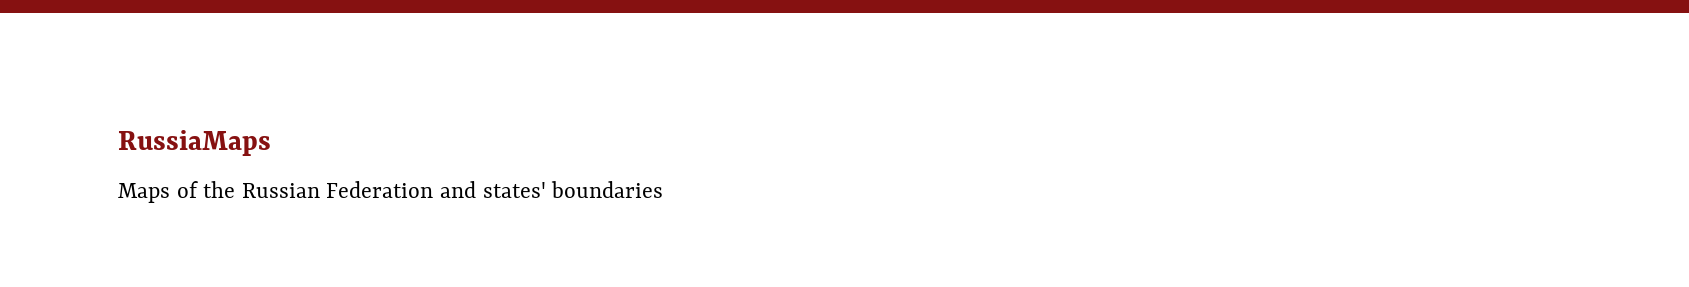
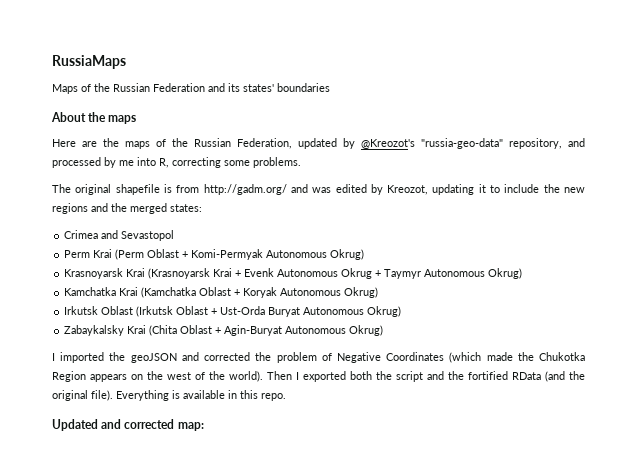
- Maps of the Russian Federation and states' boundaries
+ Maps of the Russian Federation and its states' boundaries
+ About the maps
+ Here are the maps of the Russian Federation, updated by @Kreozot's "russia-geo-data" repository, and processed by me into R, correcting some problems.
+ The original shapefile is from http://gadm.org/ and was edited by Kreozot, updating it to include the new regions and the merged states:
+ Crimea and Sevastopol
+ Perm Krai (Perm Oblast + Komi-Permyak Autonomous Okrug)
+ Krasnoyarsk Krai (Krasnoyarsk Krai + Evenk Autonomous Okrug + Taymyr Autonomous Okrug)
+ Kamchatka Krai (Kamchatka Oblast + Koryak Autonomous Okrug)
+ Irkutsk Oblast (Irkutsk Oblast + Ust-Orda Buryat Autonomous Okrug)
+ Zabaykalsky Krai (Chita Oblast + Agin-Buryat Autonomous Okrug)
+ I imported the geoJSON and corrected the problem of Negative Coordinates (which made the Chukotka Region appears on the west of the world). Then I exported both the script and the fortified RData (and the original file). Everything is available in this repo.
+ Updated and corrected map:

